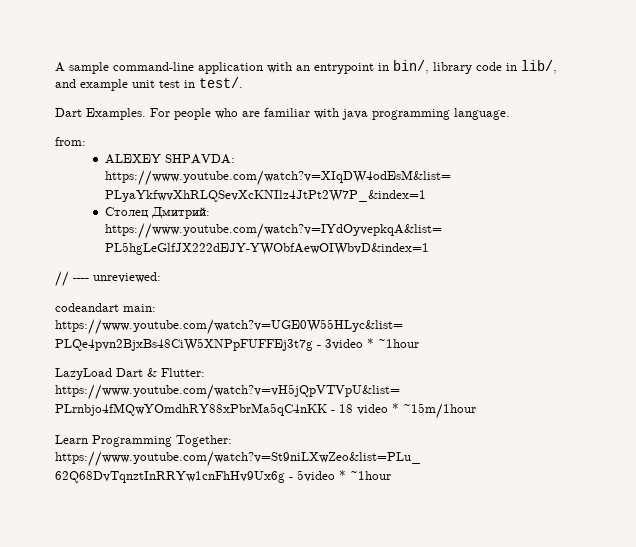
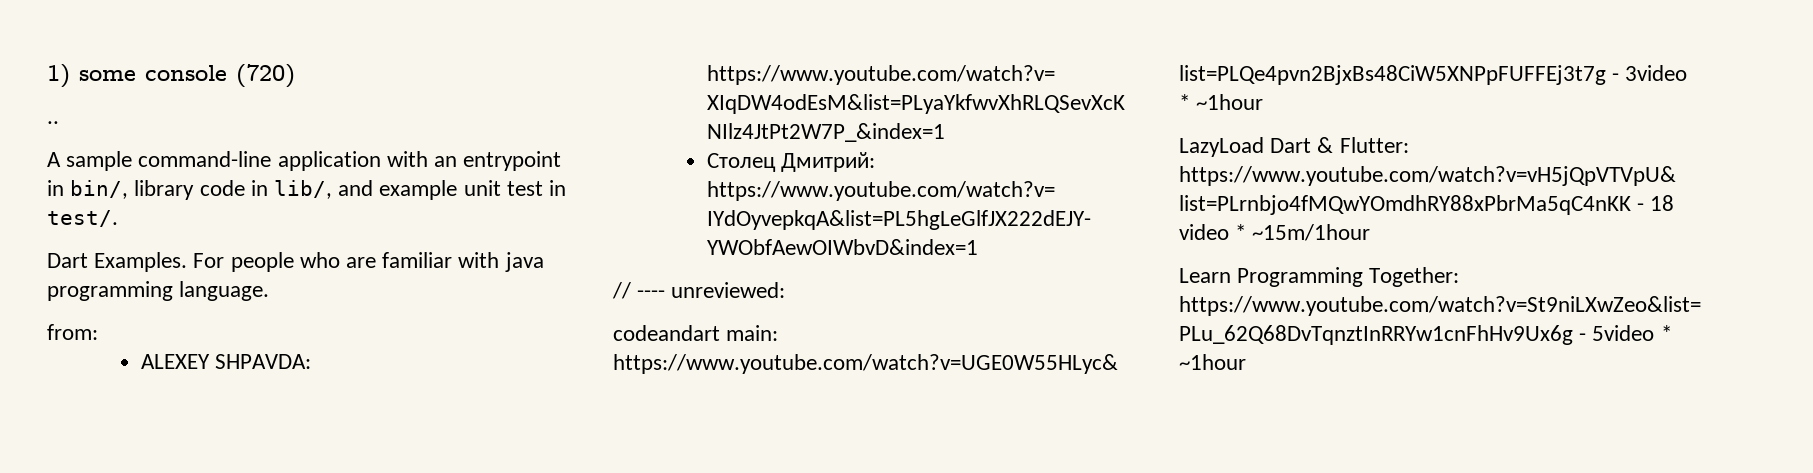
+ 1) some console (720)
+ ..

